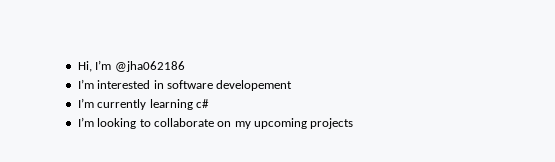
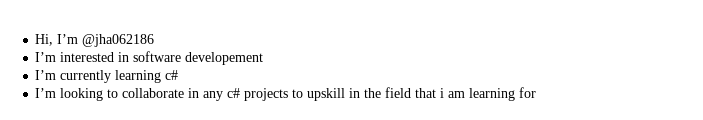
- I’m looking to collaborate on my upcoming projects
+ I’m looking to collaborate in any c# projects to upskill in the field that i am learning for

